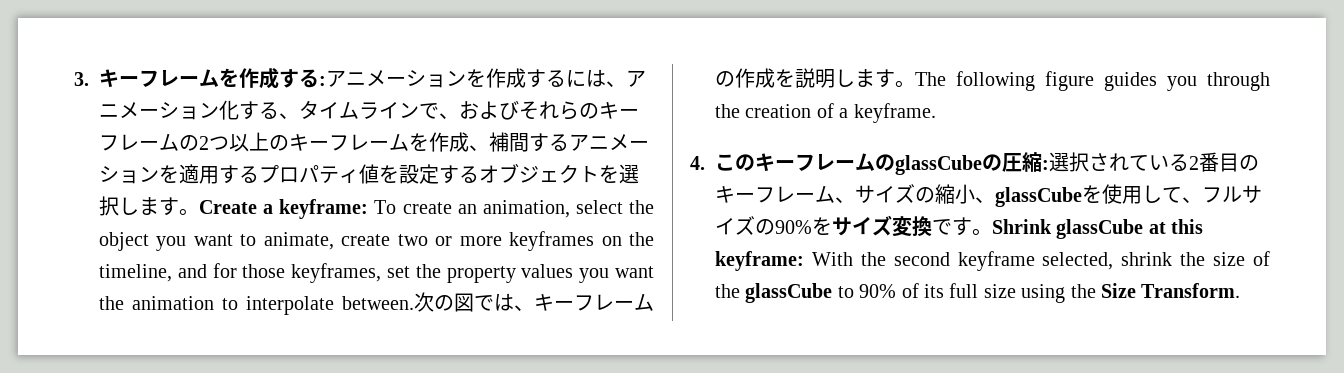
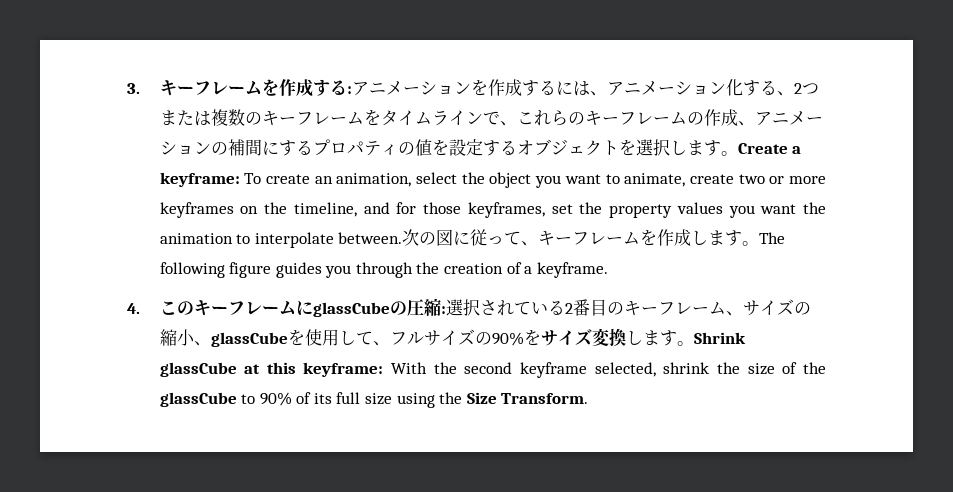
- 3.キーフレームを作成する:アニメーションを作成するには、アニメーション化する、タイムラインで、およびそれらのキーフレームの2つ以上のキーフレームを作成、補間するアニメーションを適用するプロパティ値を設定するオブジェクトを選択します。
+ 3.キーフレームを作成する:アニメーションを作成するには、アニメーション化する、2つまたは複数のキーフレームをタイムラインで、これらのキーフレームの作成、アニメーションの補間にするプロパティの値を設定するオブジェクトを選択します。
- 次の図では、キーフレームの作成を説明します。
+ 次の図に従って、キーフレームを作成します。
- 4.このキーフレームのglassCubeの圧縮:選択されている2番目のキーフレーム、サイズの縮小、glassCubeを使用して、フルサイズの90%をサイズ変換です。
+ 4.このキーフレームにglassCubeの圧縮:選択されている2番目のキーフレーム、サイズの縮小、glassCubeを使用して、フルサイズの90%をサイズ変換します。

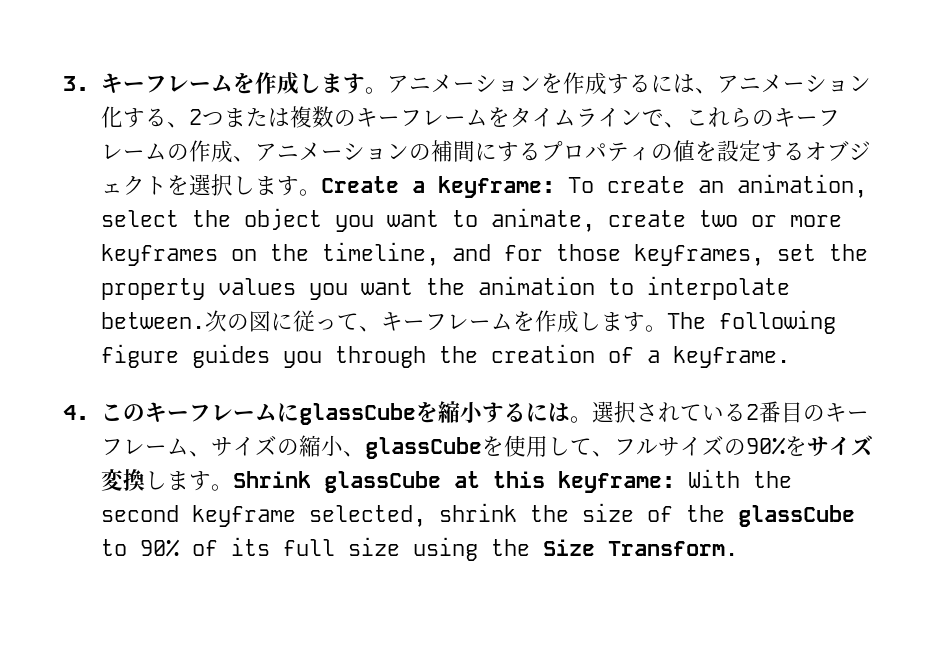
- 3.キーフレームを作成する:アニメーションを作成するには、アニメーション化する、2つまたは複数のキーフレームをタイムラインで、これらのキーフレームの作成、アニメーションの補間にするプロパティの値を設定するオブジェクトを選択します。
+ 3.キーフレームを作成します。アニメーションを作成するには、アニメーション化する、2つまたは複数のキーフレームをタイムラインで、これらのキーフレームの作成、アニメーションの補間にするプロパティの値を設定するオブジェクトを選択します。
- 4.このキーフレームにglassCubeの圧縮:選択されている2番目のキーフレーム、サイズの縮小、glassCubeを使用して、フルサイズの90%をサイズ変換します。
+ 4.このキーフレームにglassCubeを縮小するには。選択されている2番目のキーフレーム、サイズの縮小、glassCubeを使用して、フルサイズの90%をサイズ変換します。

